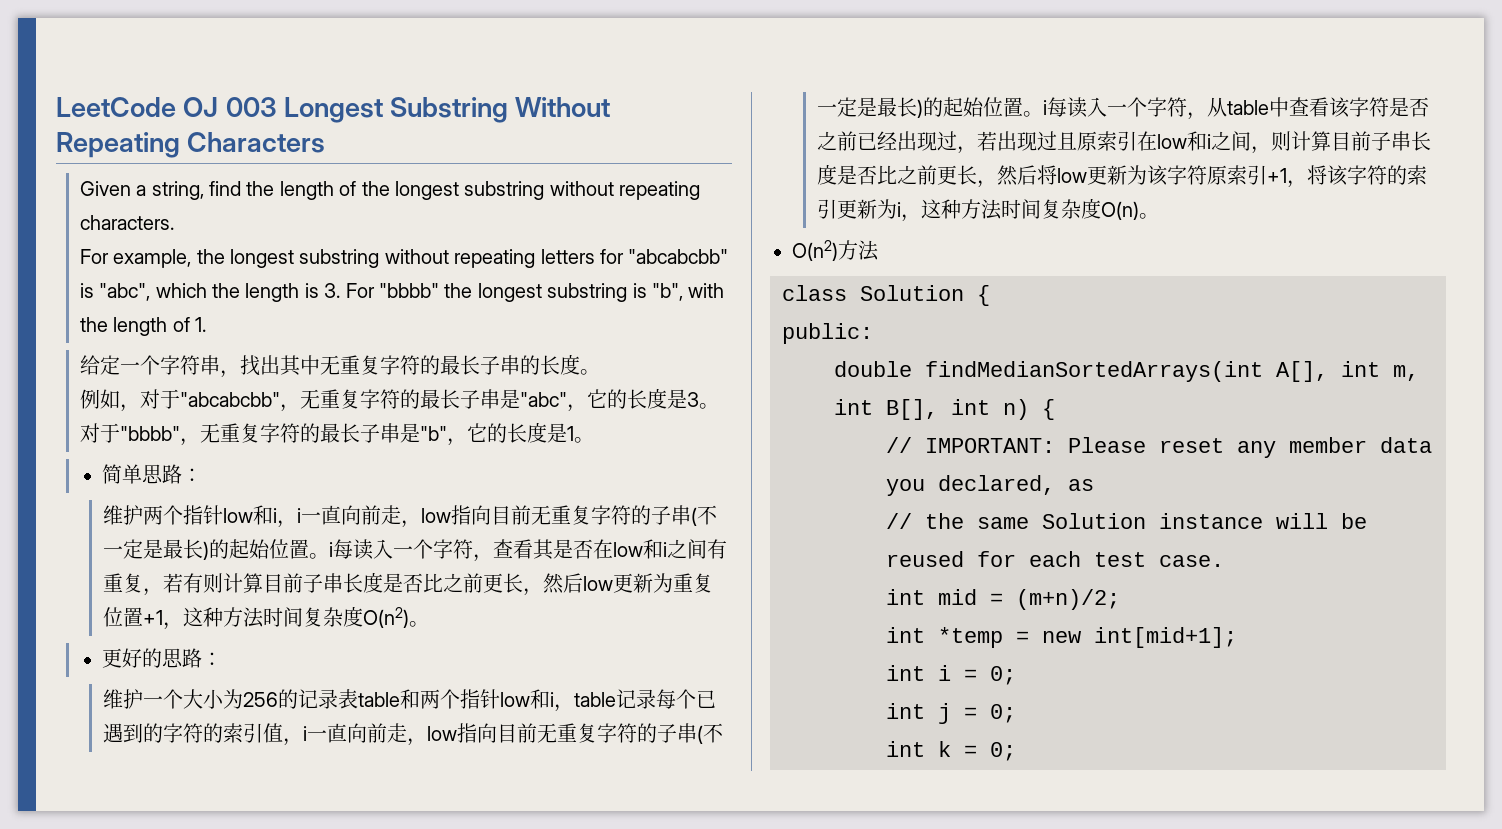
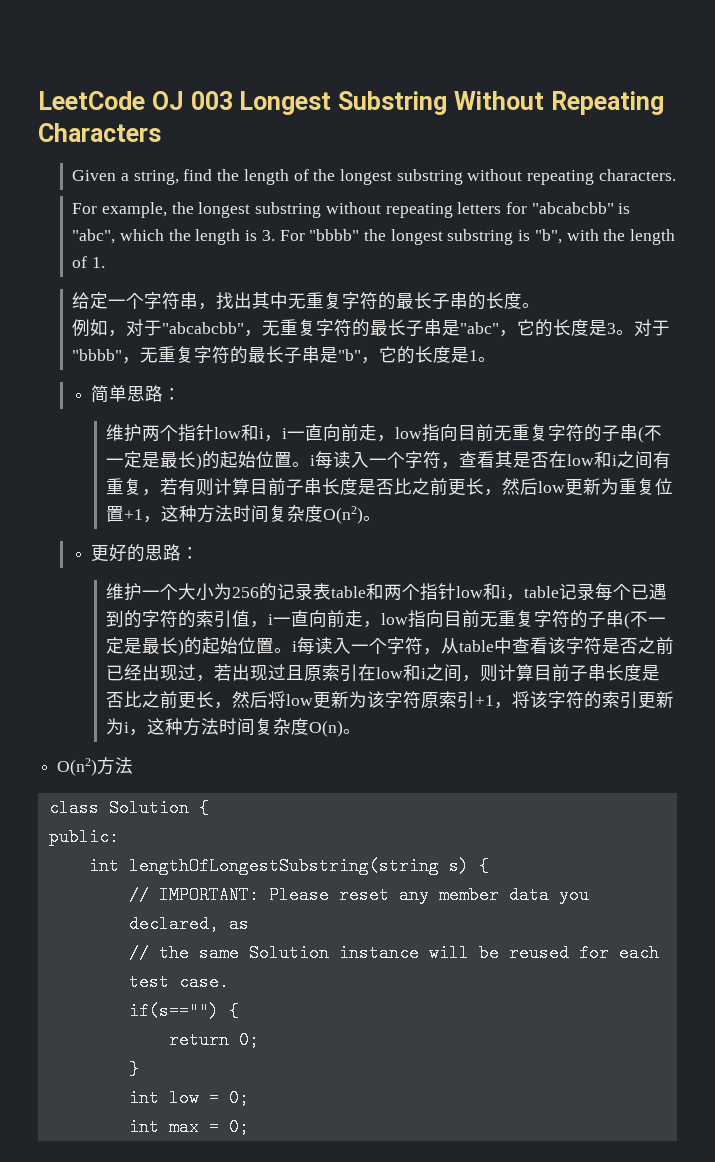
- double findMedianSortedArrays(int A[], int m, int B[], int n) {
+ int lengthOfLongestSubstring(string s) {
- int mid = (m+n)/2;
- int *temp = new int[mid+1];
- int i = 0;
- int j = 0;
- int k = 0;
+ if(s=="") {
+ return 0;
+ }
+ int low = 0;
+ int max = 0;

